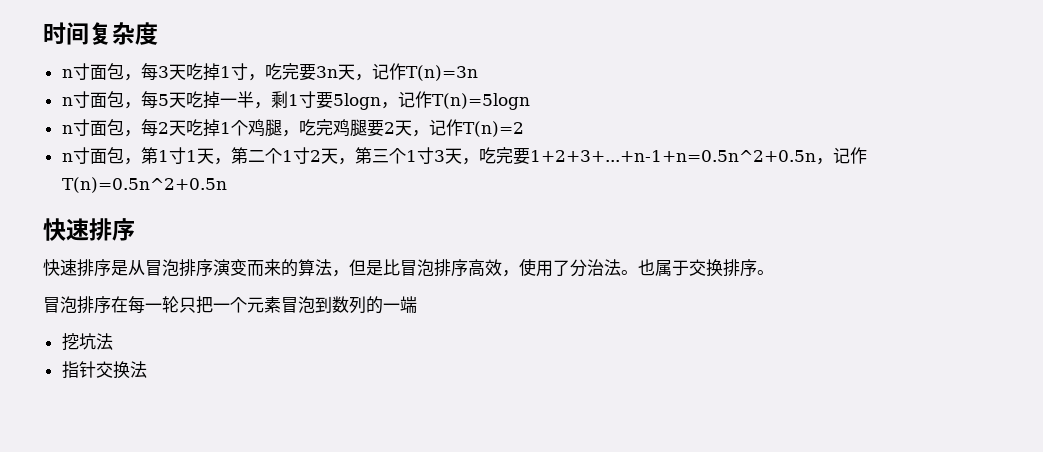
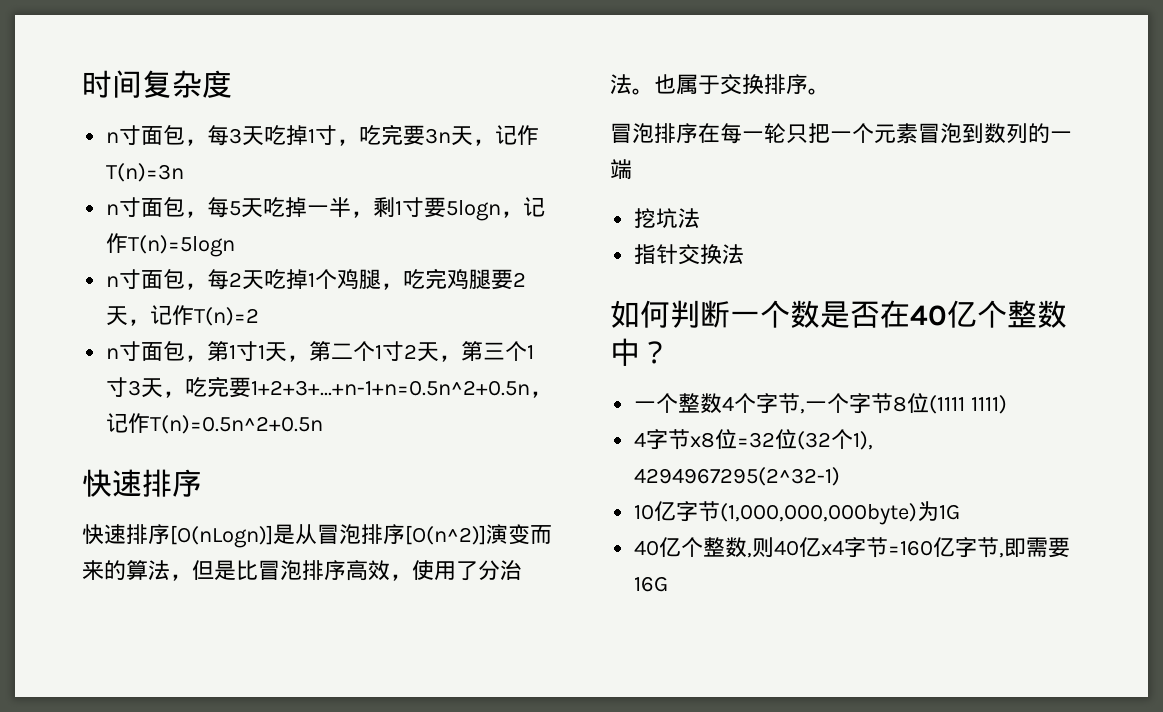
- 快速排序是从冒泡排序演变而来的算法，但是比冒泡排序高效，使用了分治法。
+ 快速排序[O(nLogn)]是从冒泡排序[O(n^2)]演变而来的算法，但是比冒泡排序高效，使用了分治法。
+ 如何判断一个数是否在40亿个整数中？
+ 一个整数4个字节,一个字节8位(1111 1111)
+ 4字节x8位=32位(32个1), 4294967295(2^32-1)
+ 10亿字节(1,000,000,000byte)为1G
+ 40亿个整数,则40亿x4字节=160亿字节,即需要16G

